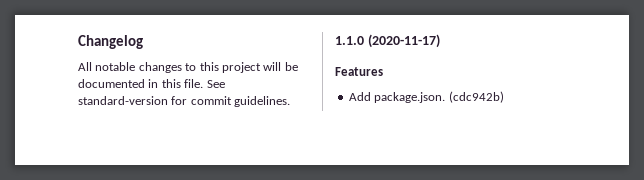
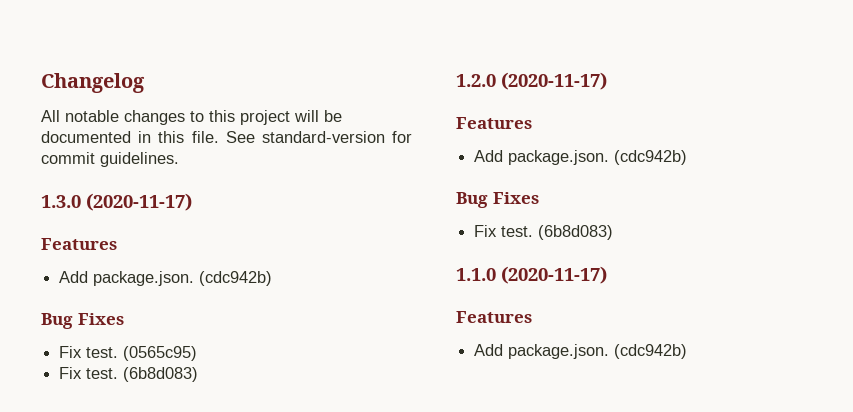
+ 1.3.0 (2020-11-17)
+ Features
+ Add package.json. (cdc942b)
+ Bug Fixes
+ Fix test. (0565c95)
+ Fix test. (6b8d083)
+ 1.2.0 (2020-11-17)
+ Features
+ Add package.json. (cdc942b)
+ Bug Fixes
+ Fix test. (6b8d083)

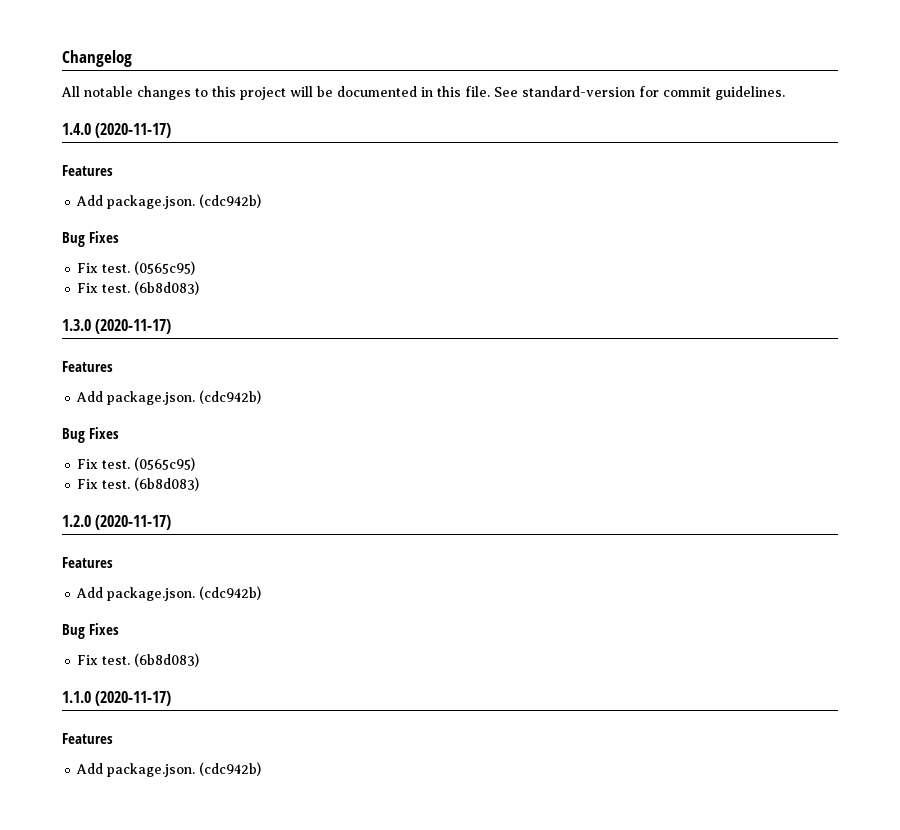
+ 1.4.0 (2020-11-17)
+ Features
+ Add package.json. (cdc942b)
+ Bug Fixes
+ Fix test. (0565c95)
+ Fix test. (6b8d083)

